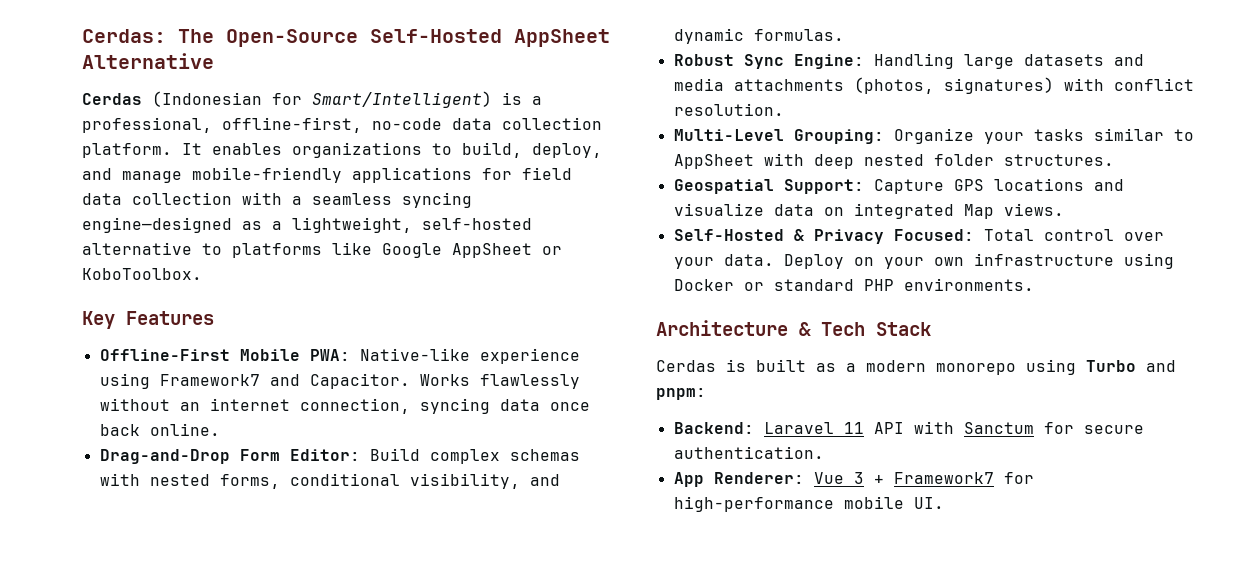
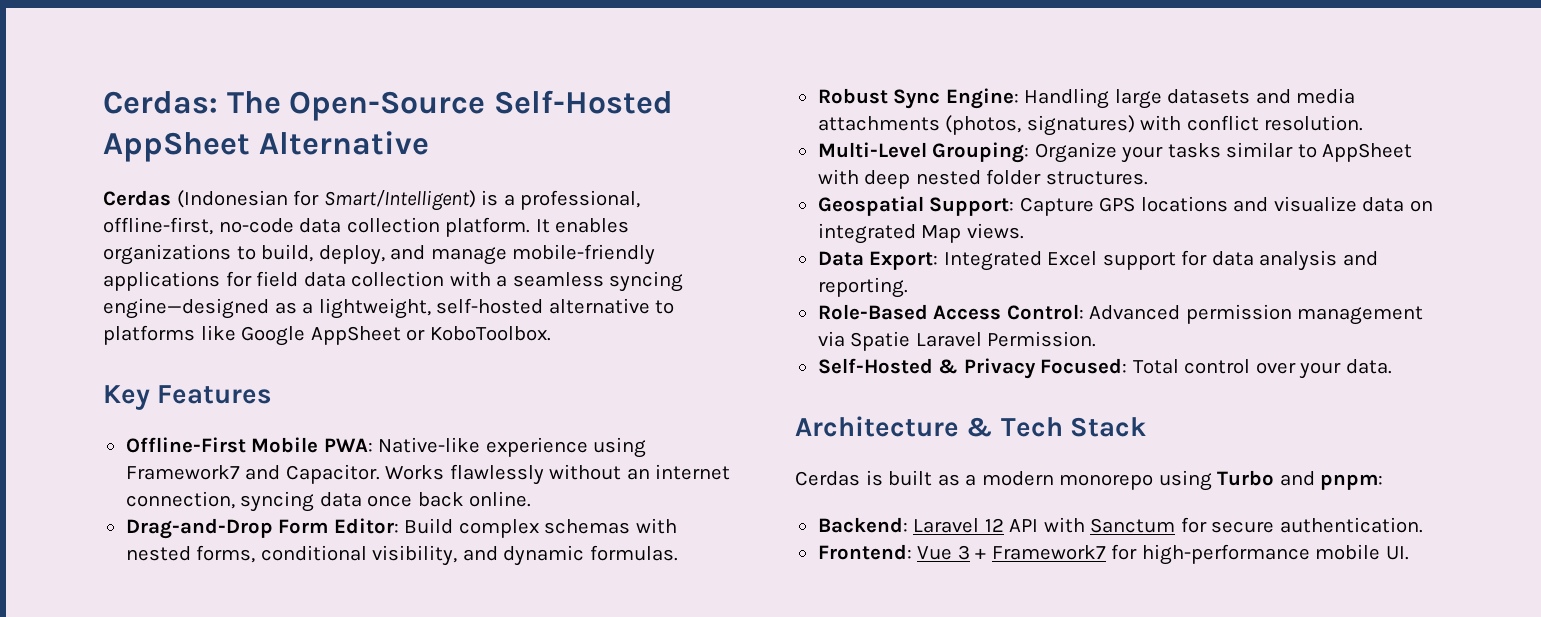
+ Data Export: Integrated Excel support for data analysis and reporting.
+ Role-Based Access Control: Advanced permission management via Spatie Laravel Permission.
- Deploy on your own infrastructure using Docker or standard PHP environments.
- Backend: Laravel 11 API with Sanctum for secure authentication.
+ Backend: Laravel 12 API with Sanctum for secure authentication.
- App Renderer: Vue 3 + Framework7 for high-performance mobile UI.
+ Frontend: Vue 3 + Framework7 for high-performance mobile UI.

